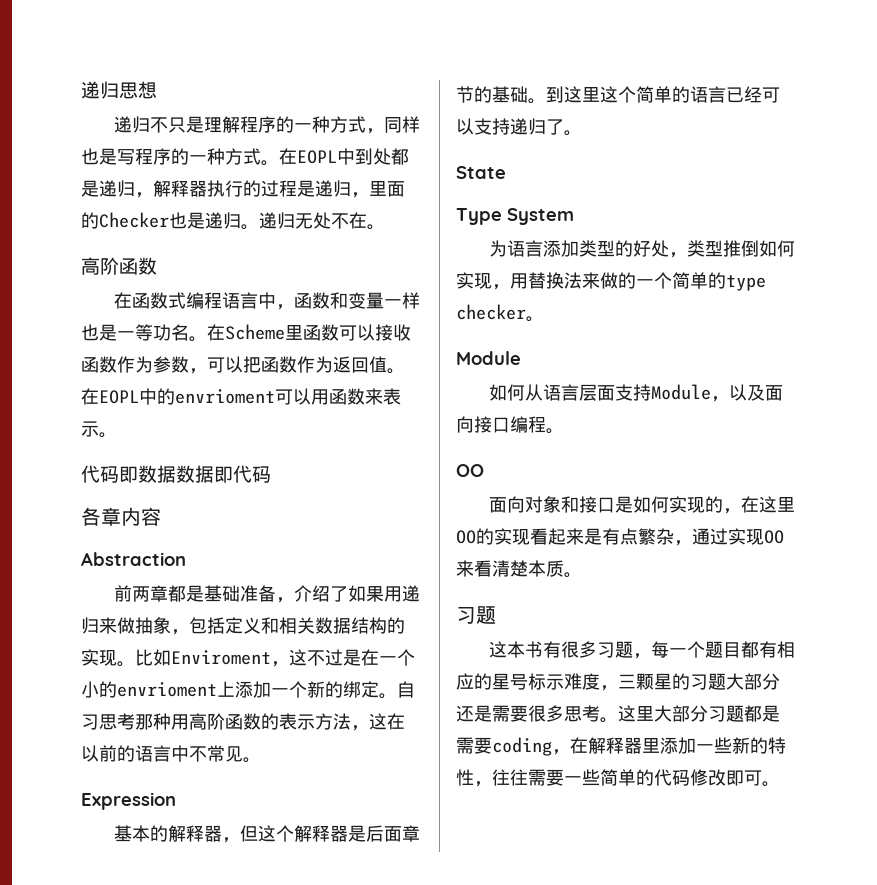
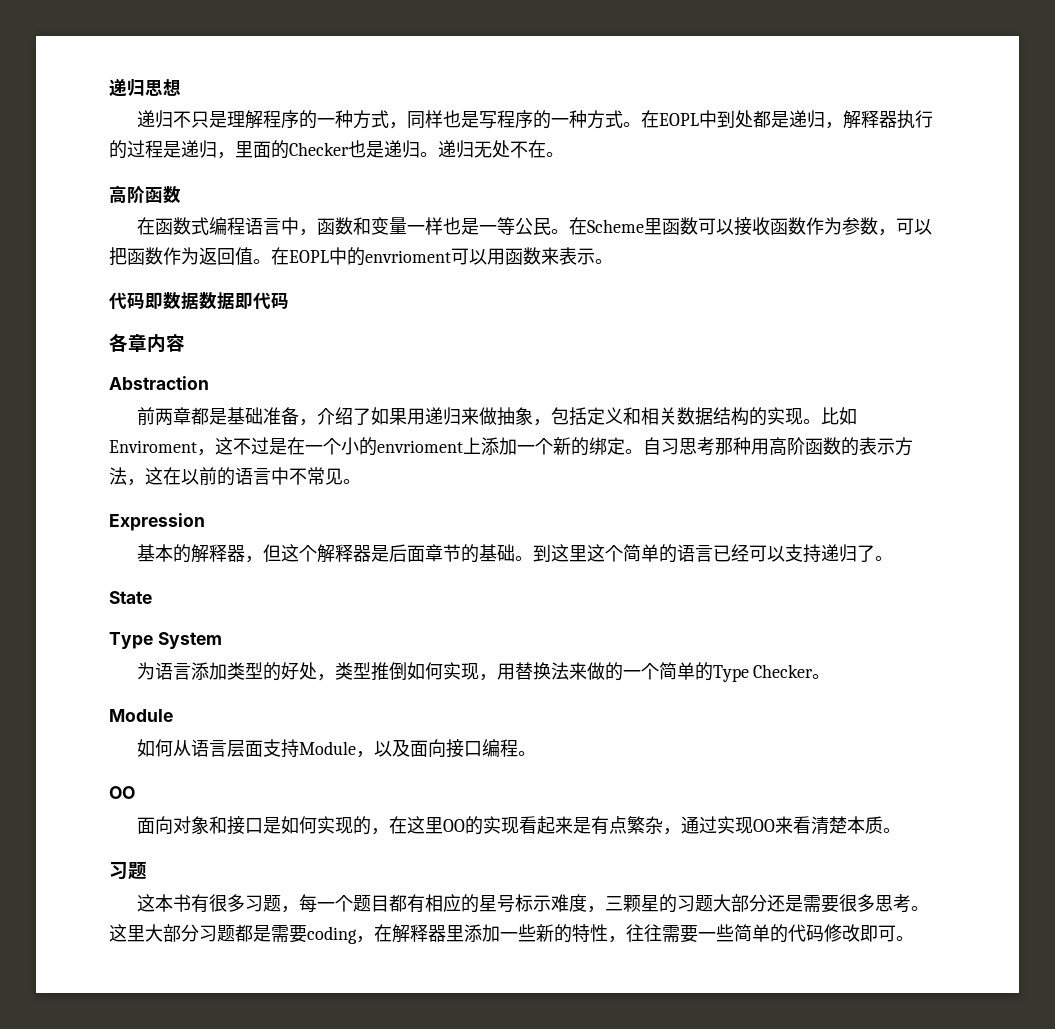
- 在函数式编程语言中，函数和变量一样也是一等功名。
+ 在函数式编程语言中，函数和变量一样也是一等公民。
- 为语言添加类型的好处，类型推倒如何实现，用替换法来做的一个简单的type checker。
+ 为语言添加类型的好处，类型推倒如何实现，用替换法来做的一个简单的Type Checker。

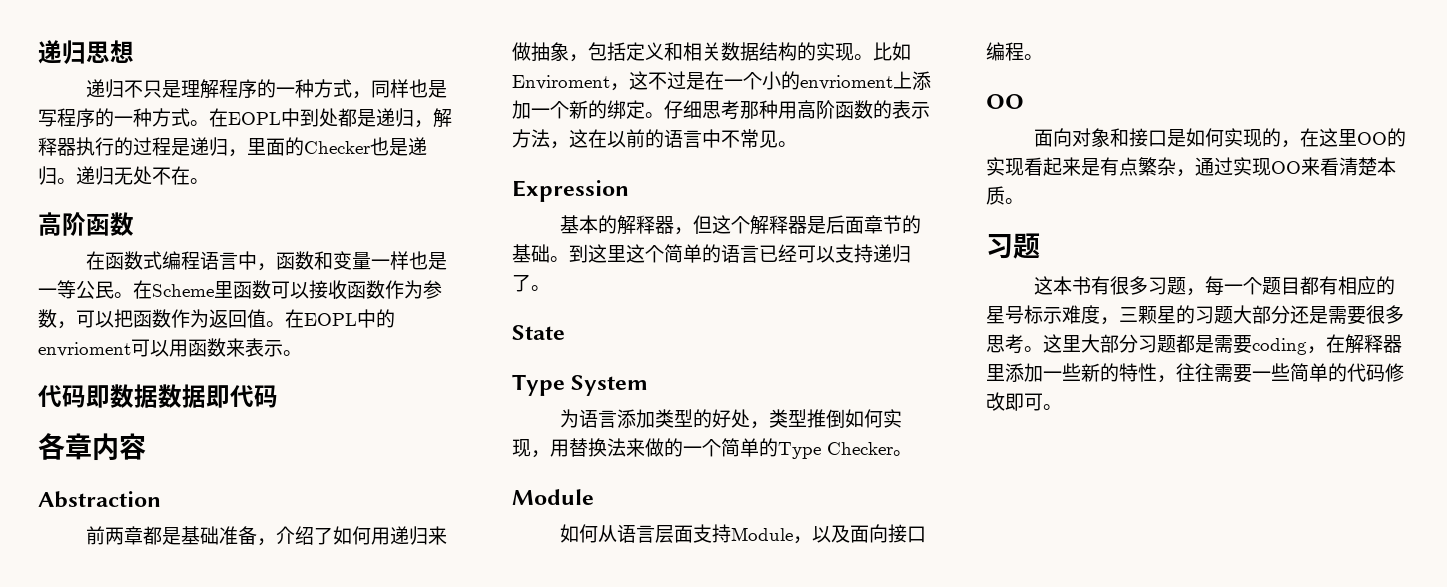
- 前两章都是基础准备，介绍了如果用递归来做抽象，包括定义和相关数据结构的实现。
+ 前两章都是基础准备，介绍了如何用递归来做抽象，包括定义和相关数据结构的实现。
- 自习思考那种用高阶函数的表示方法，这在以前的语言中不常见。
+ 仔细思考那种用高阶函数的表示方法，这在以前的语言中不常见。

